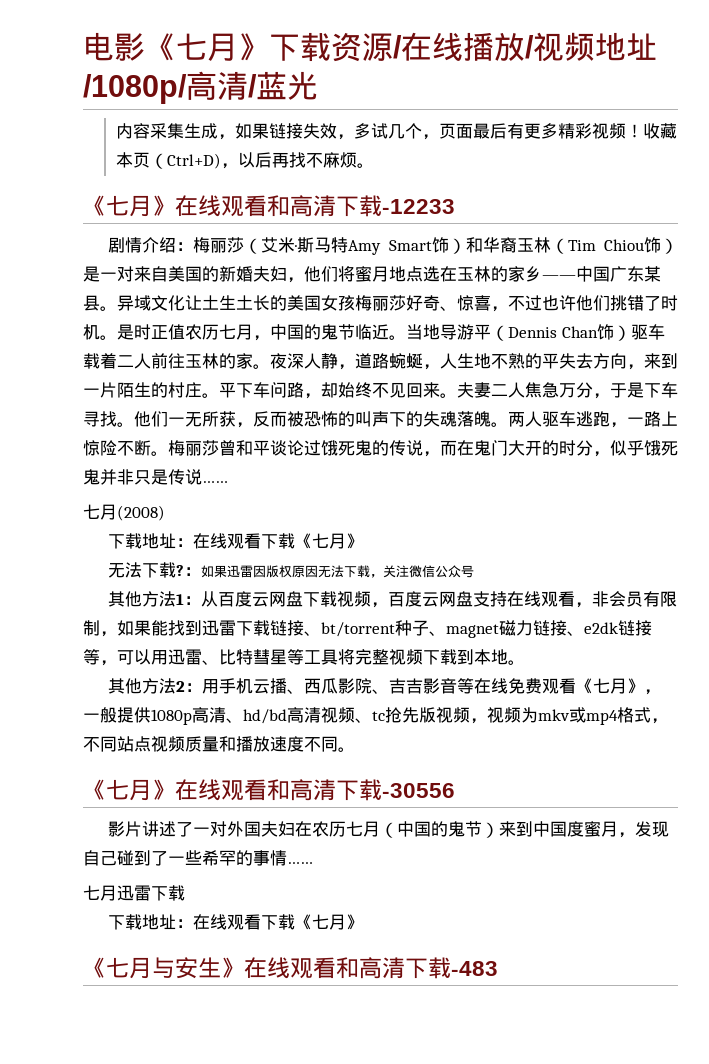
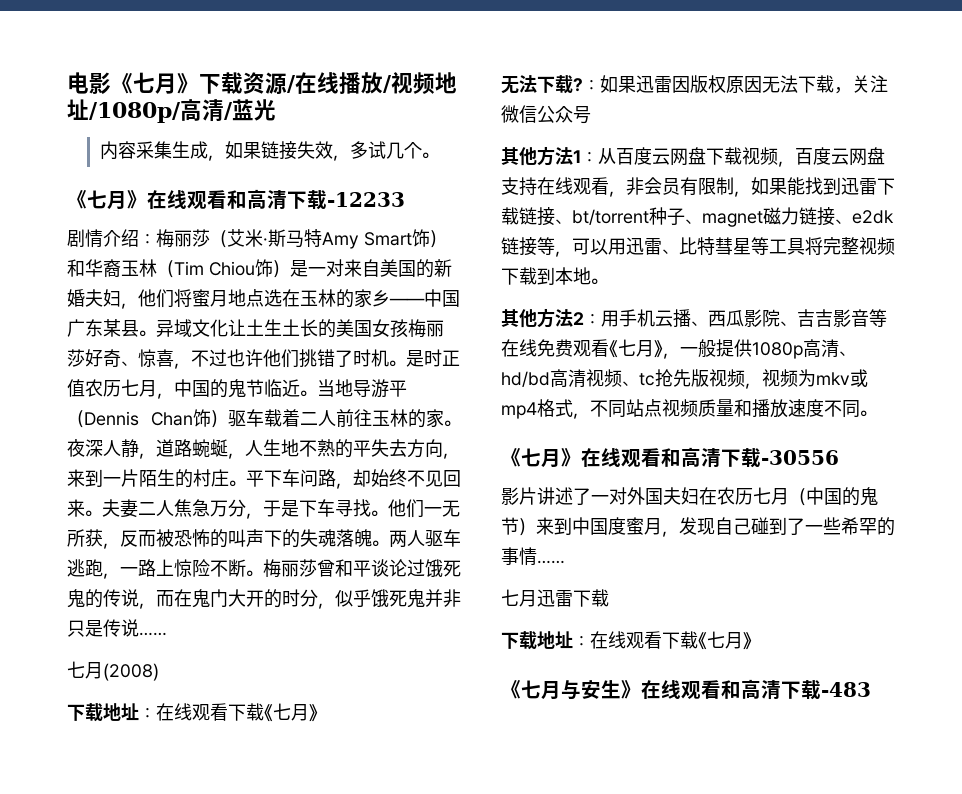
- 内容采集生成，如果链接失效，多试几个，页面最后有更多精彩视频！收藏本页（Ctrl+D)，以后再找不麻烦。
+ 内容采集生成，如果链接失效，多试几个。

